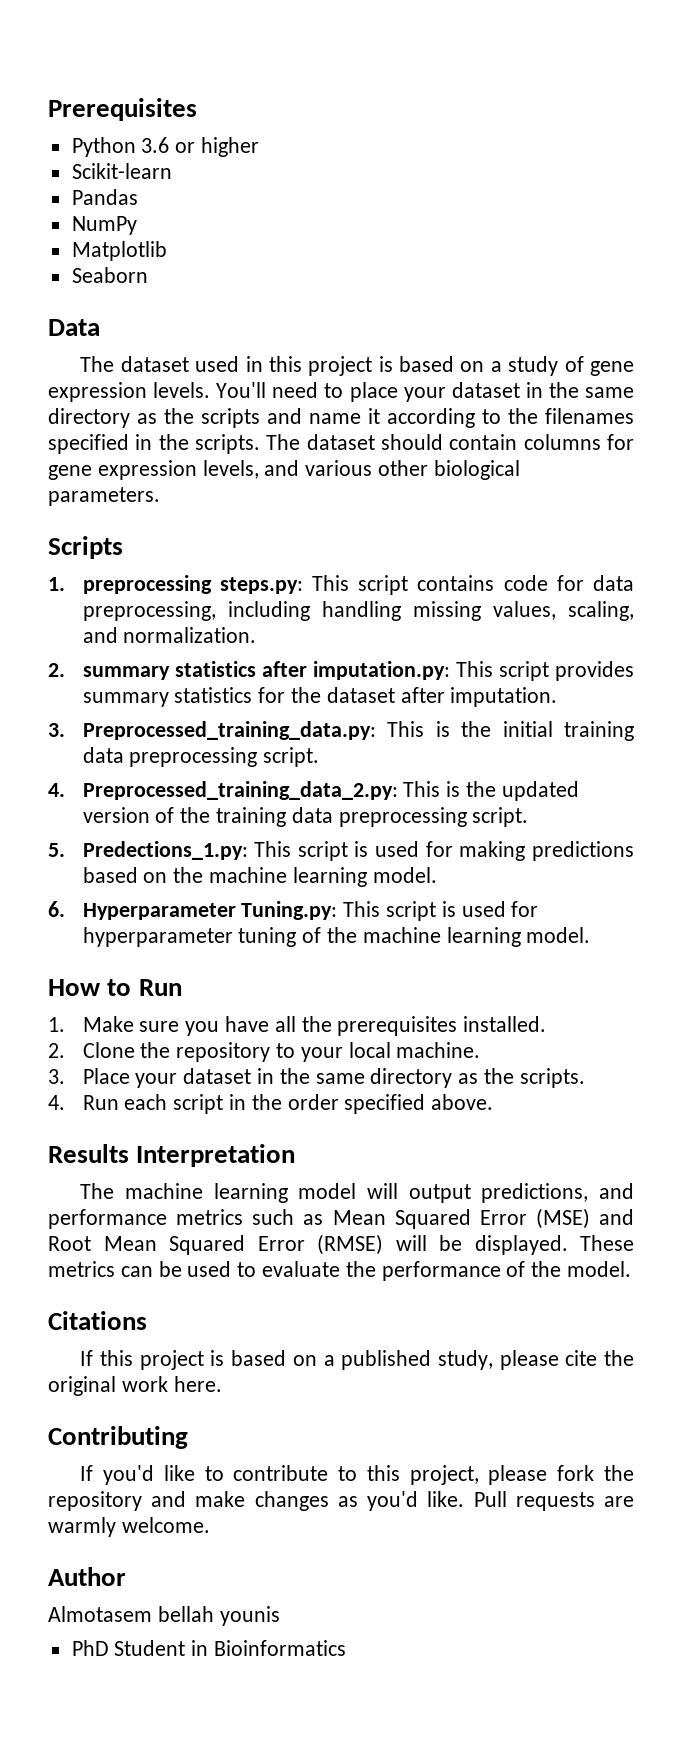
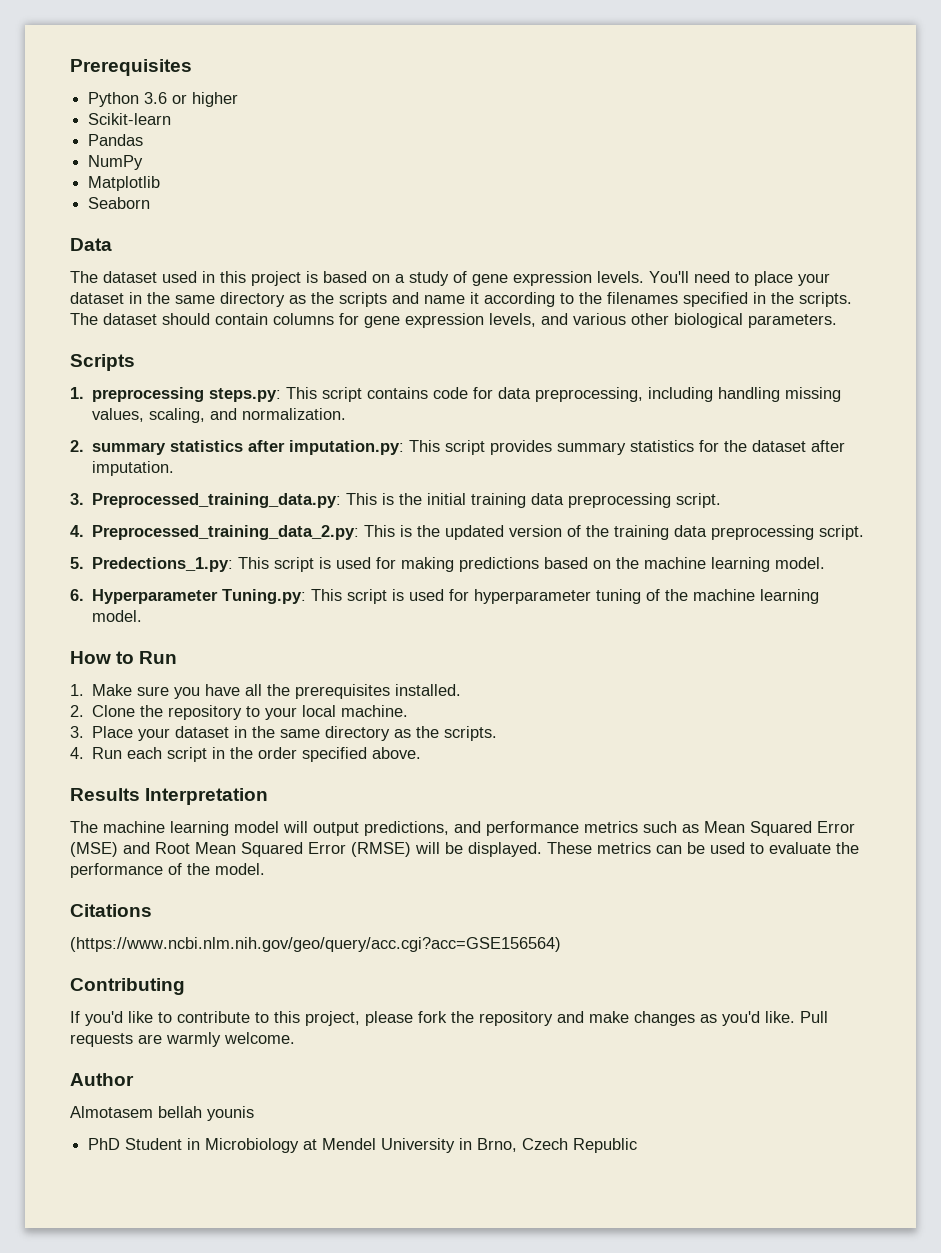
- If this project is based on a published study, please cite the original work here.
+ (https://www.ncbi.nlm.nih.gov/geo/query/acc.cgi?acc=GSE156564)
- PhD Student in Bioinformatics
+ PhD Student in Microbiology at Mendel University in Brno, Czech Republic

